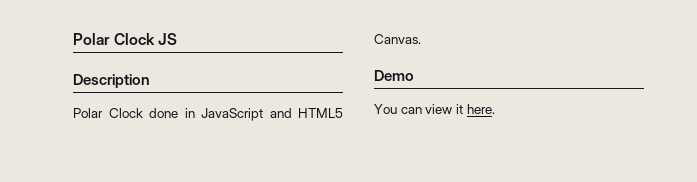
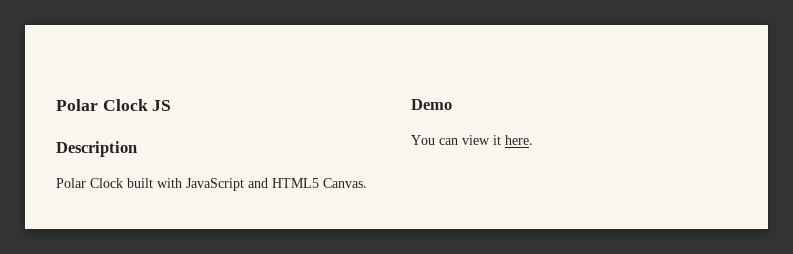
- Polar Clock done in JavaScript and HTML5 Canvas.
+ Polar Clock built with JavaScript and HTML5 Canvas.

